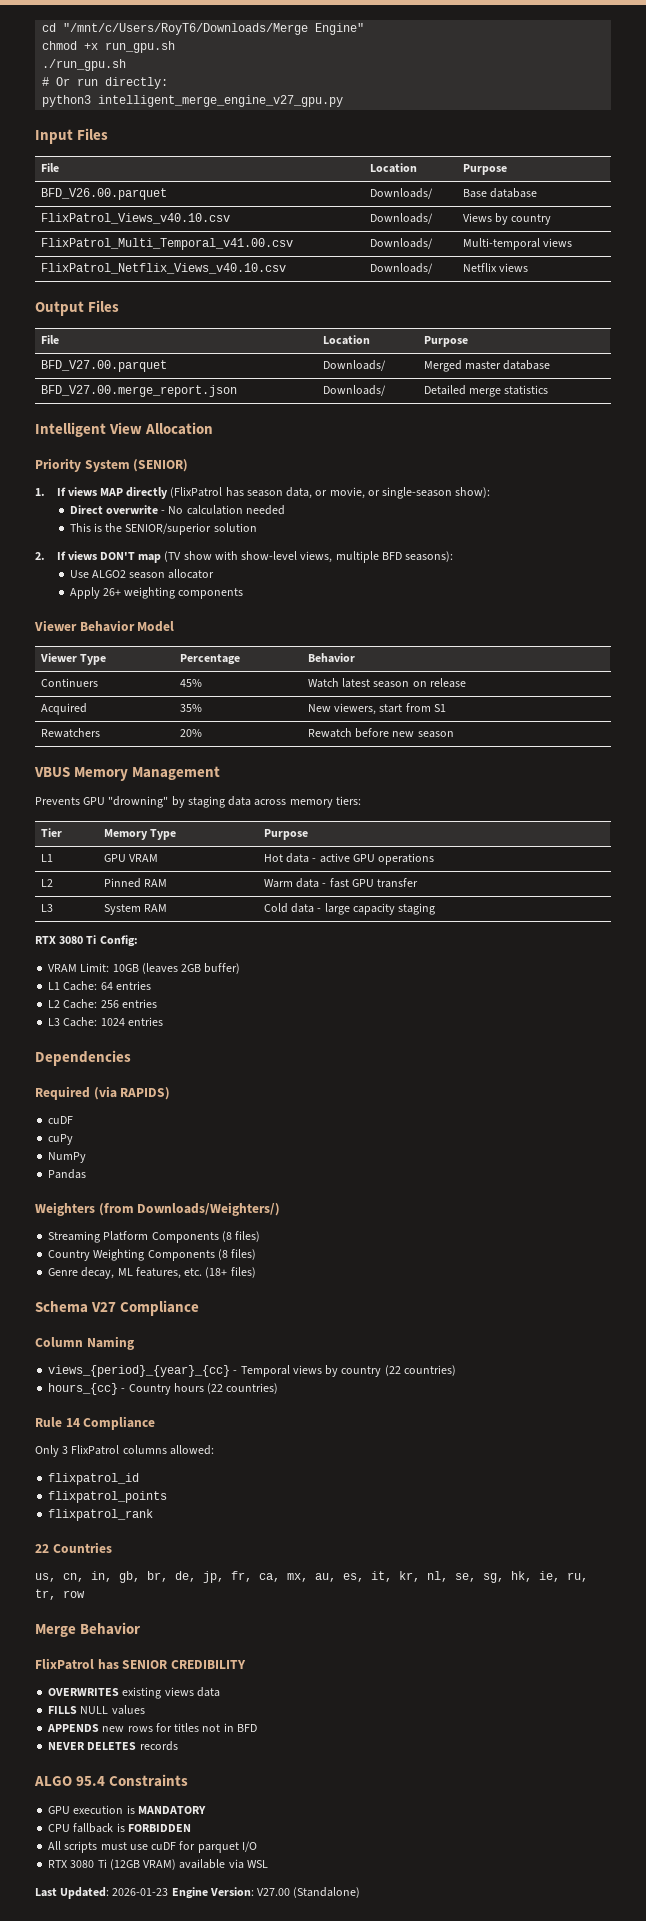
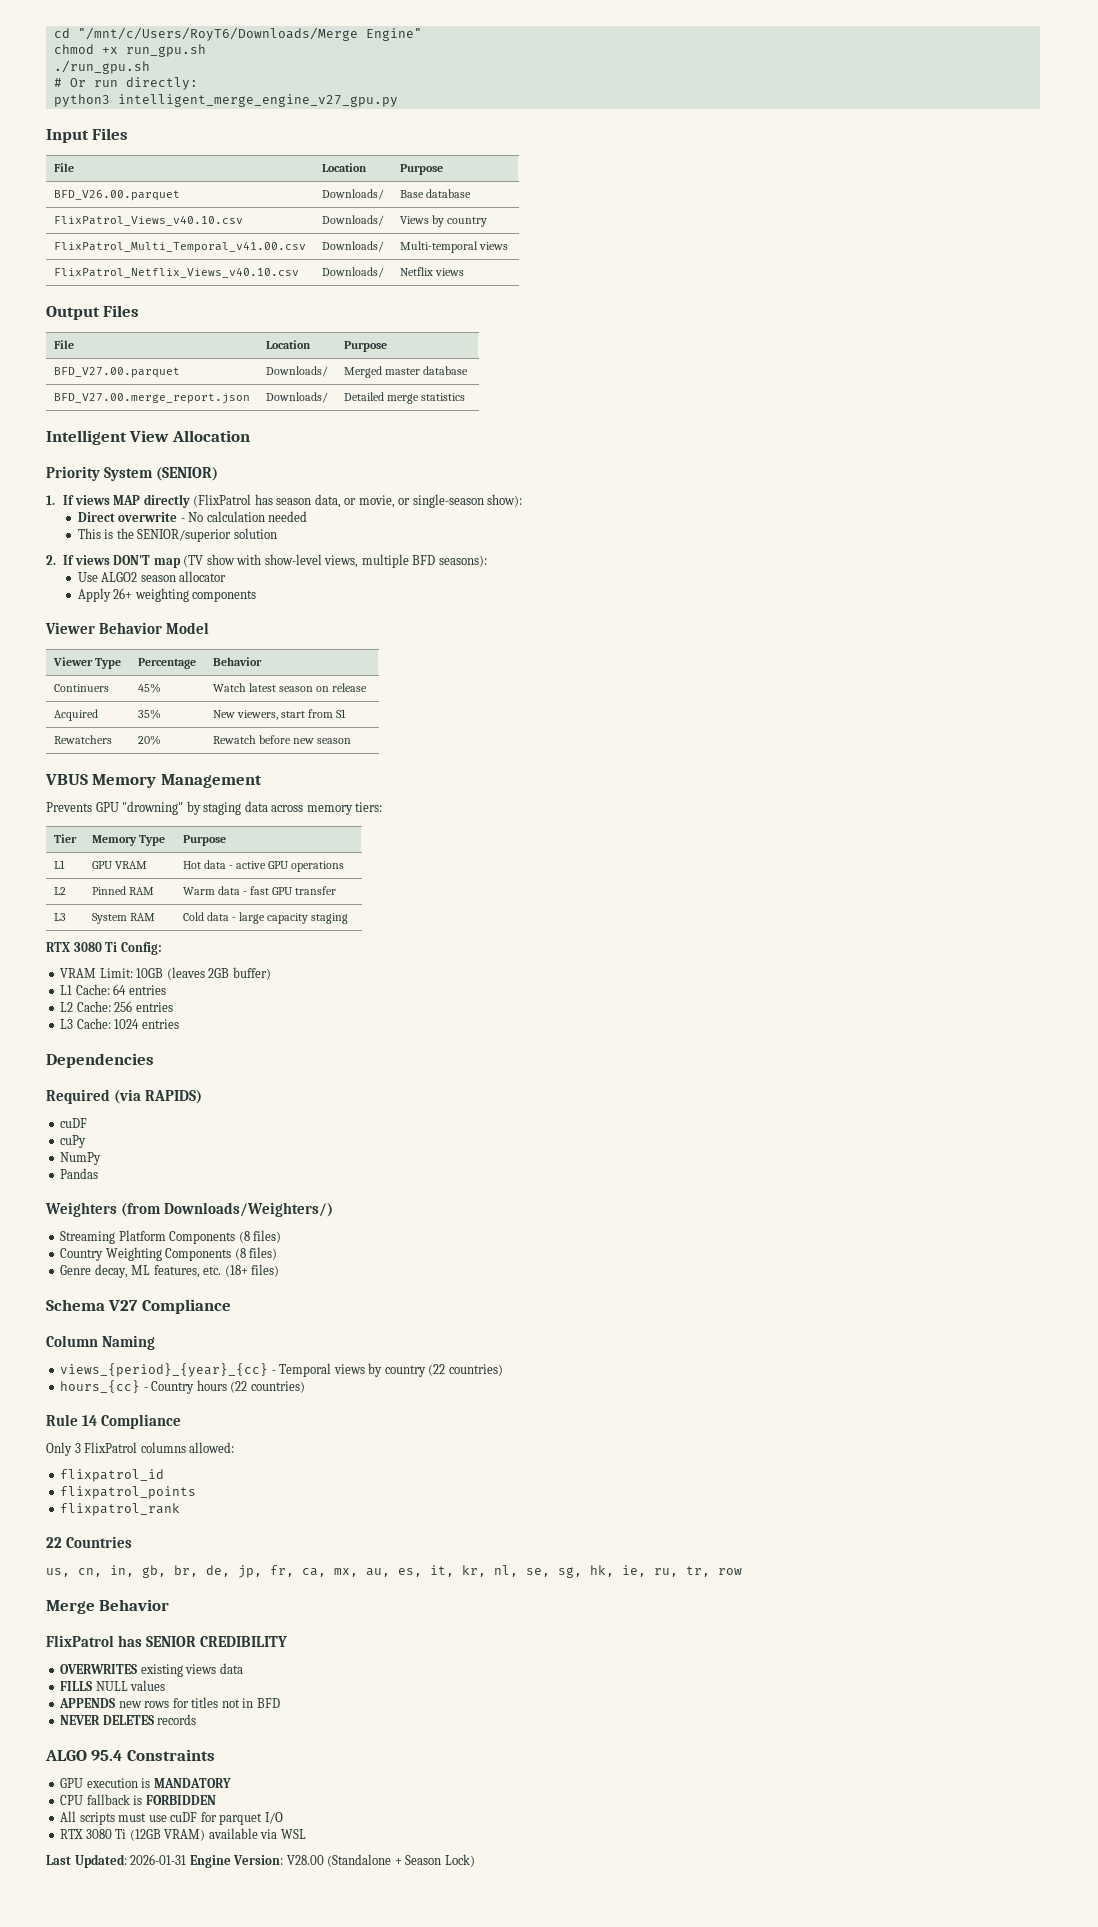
- Last Updated: 2026-01-23 Engine Version: V27.00 (Standalone)
+ Last Updated: 2026-01-31 Engine Version: V28.00 (Standalone + Season Lock)

